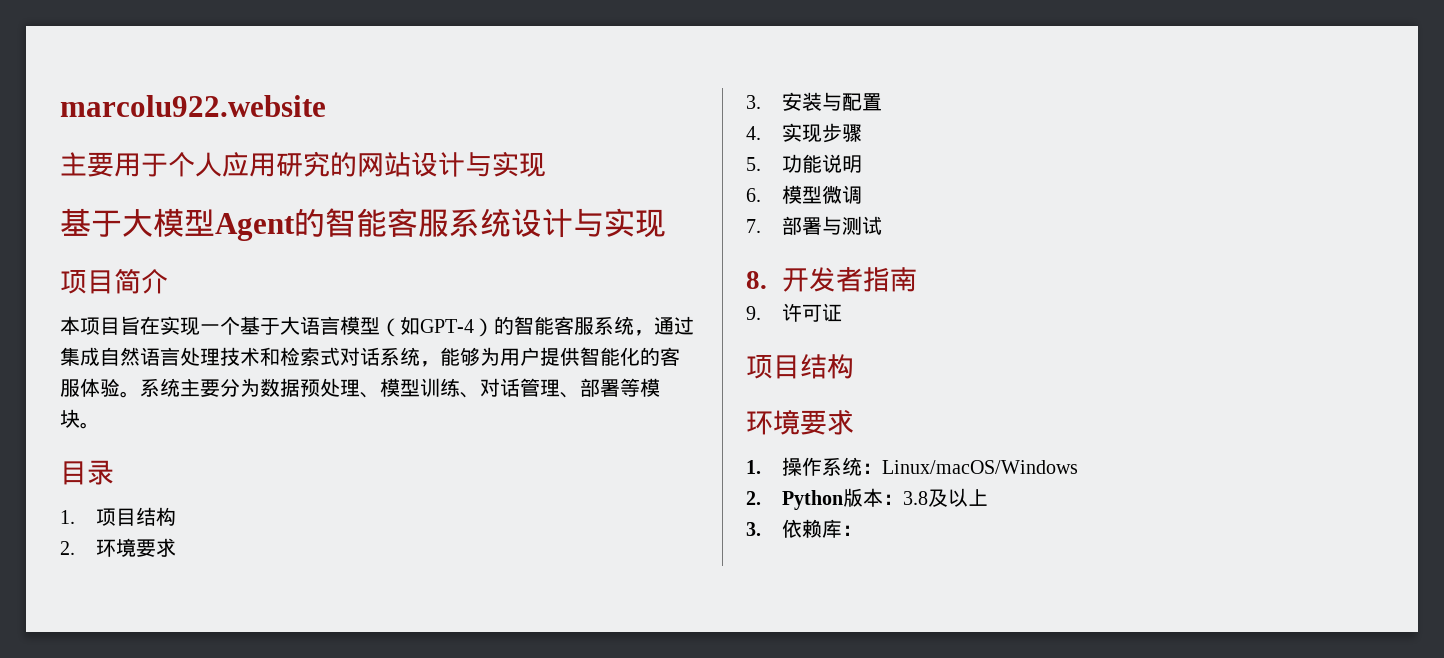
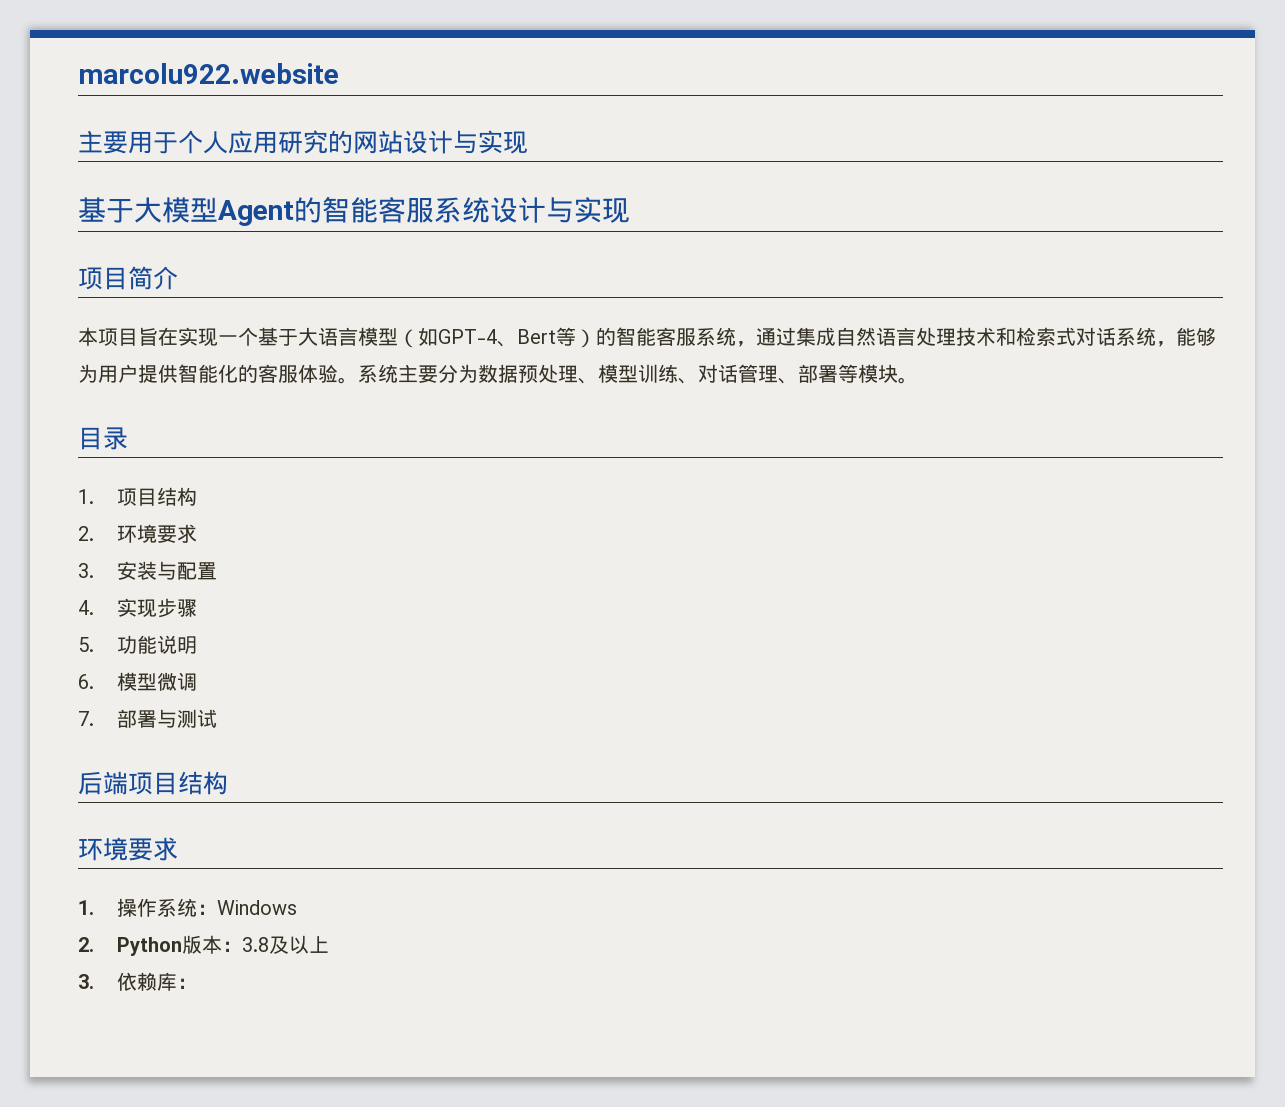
- 本项目旨在实现一个基于大语言模型（如GPT-4）的智能客服系统，通过集成自然语言处理技术和检索式对话系统，能够为用户提供智能化的客服体验。
+ 本项目旨在实现一个基于大语言模型（如GPT-4、Bert等）的智能客服系统，通过集成自然语言处理技术和检索式对话系统，能够为用户提供智能化的客服体验。
- 8.开发者指南
- 9.许可证
- 项目结构
+ 后端项目结构
- 1.操作系统：Linux/macOS/Windows
+ 1.操作系统：Windows

